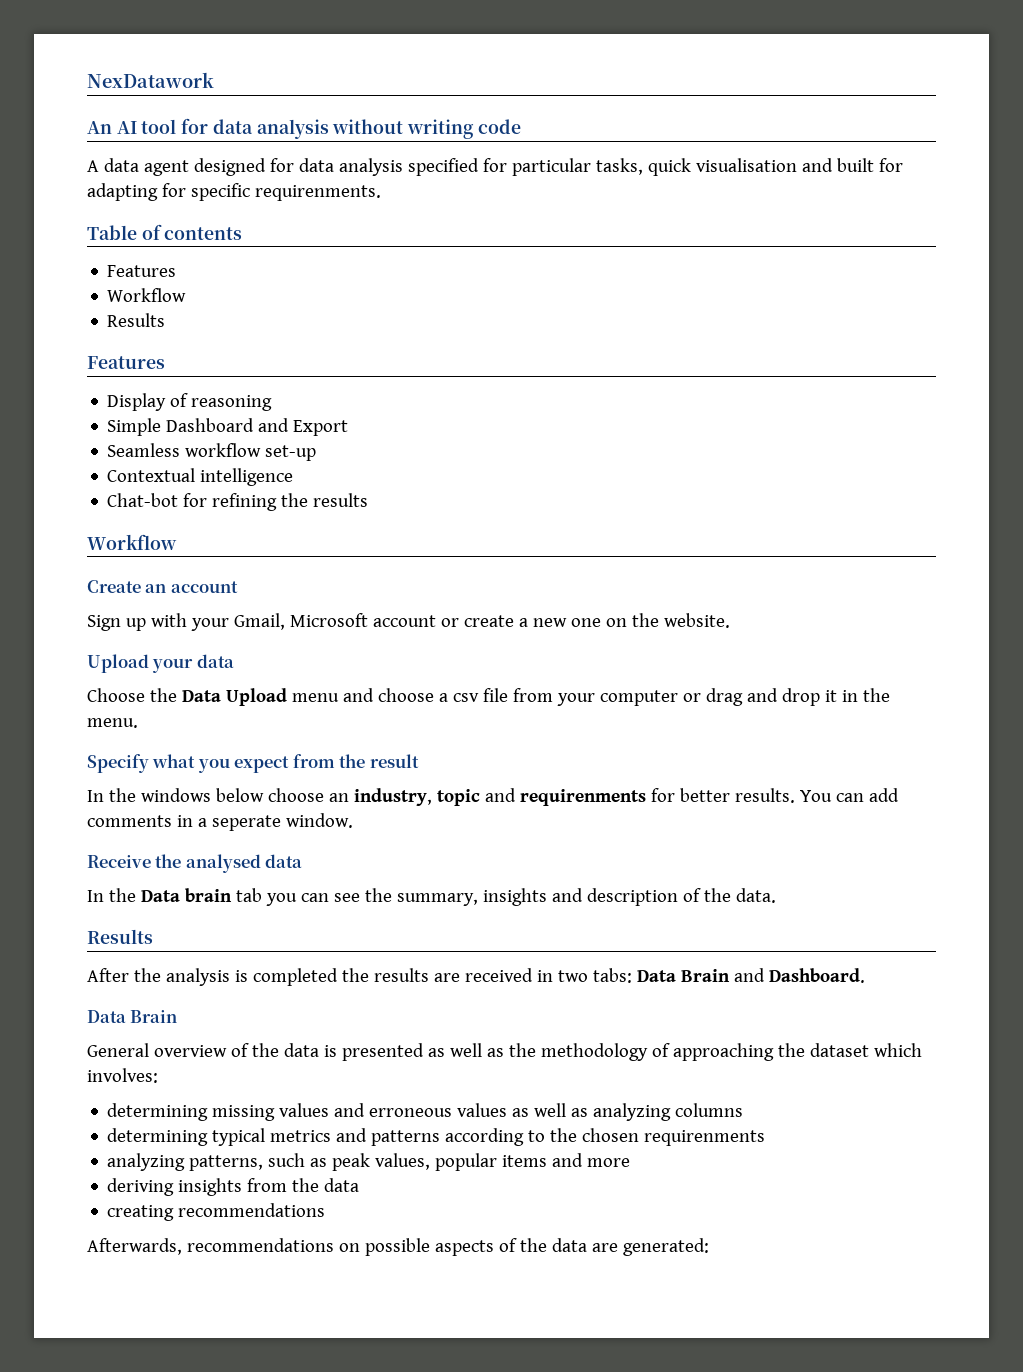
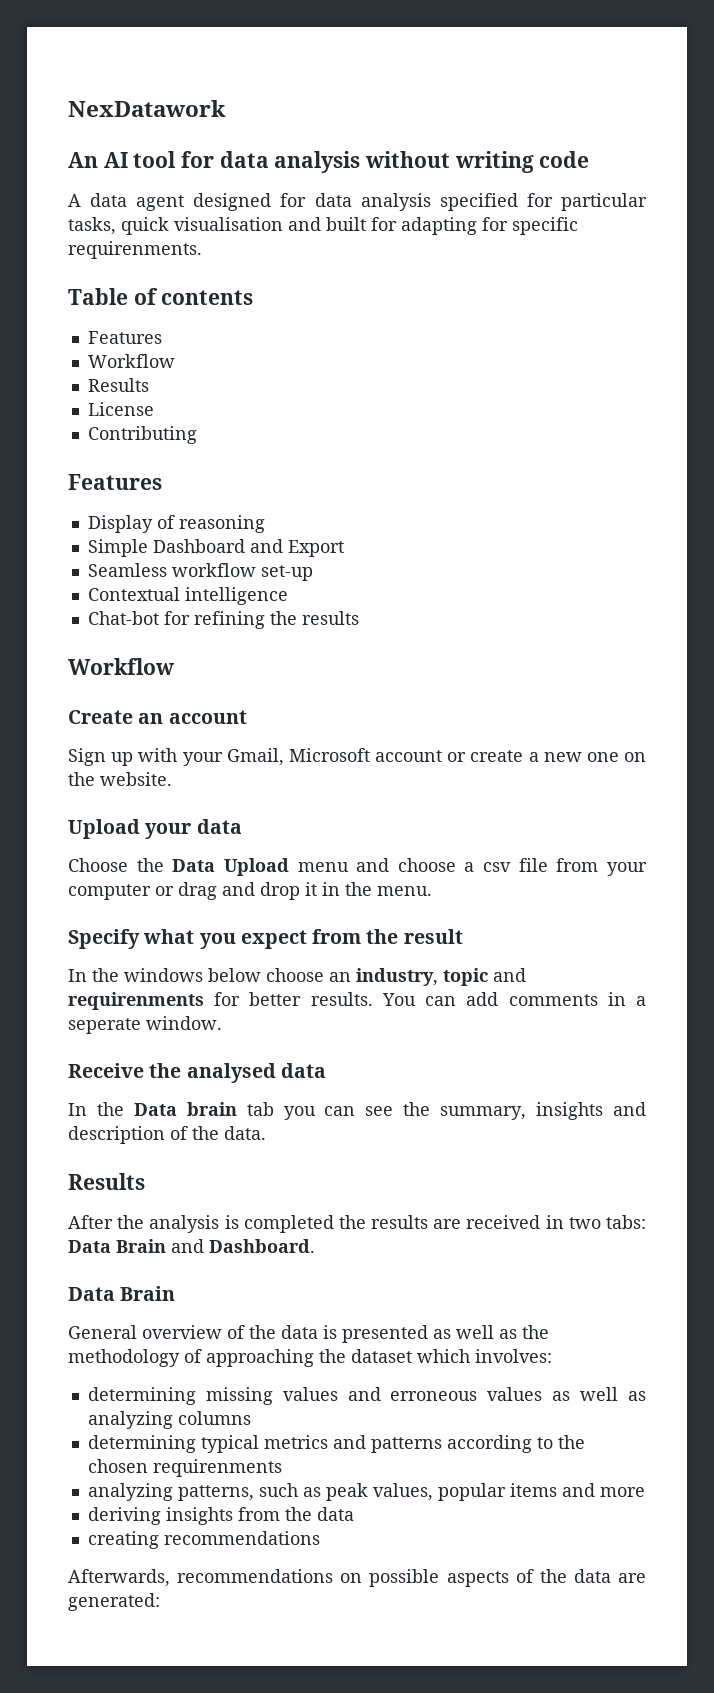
+ License
+ Contributing

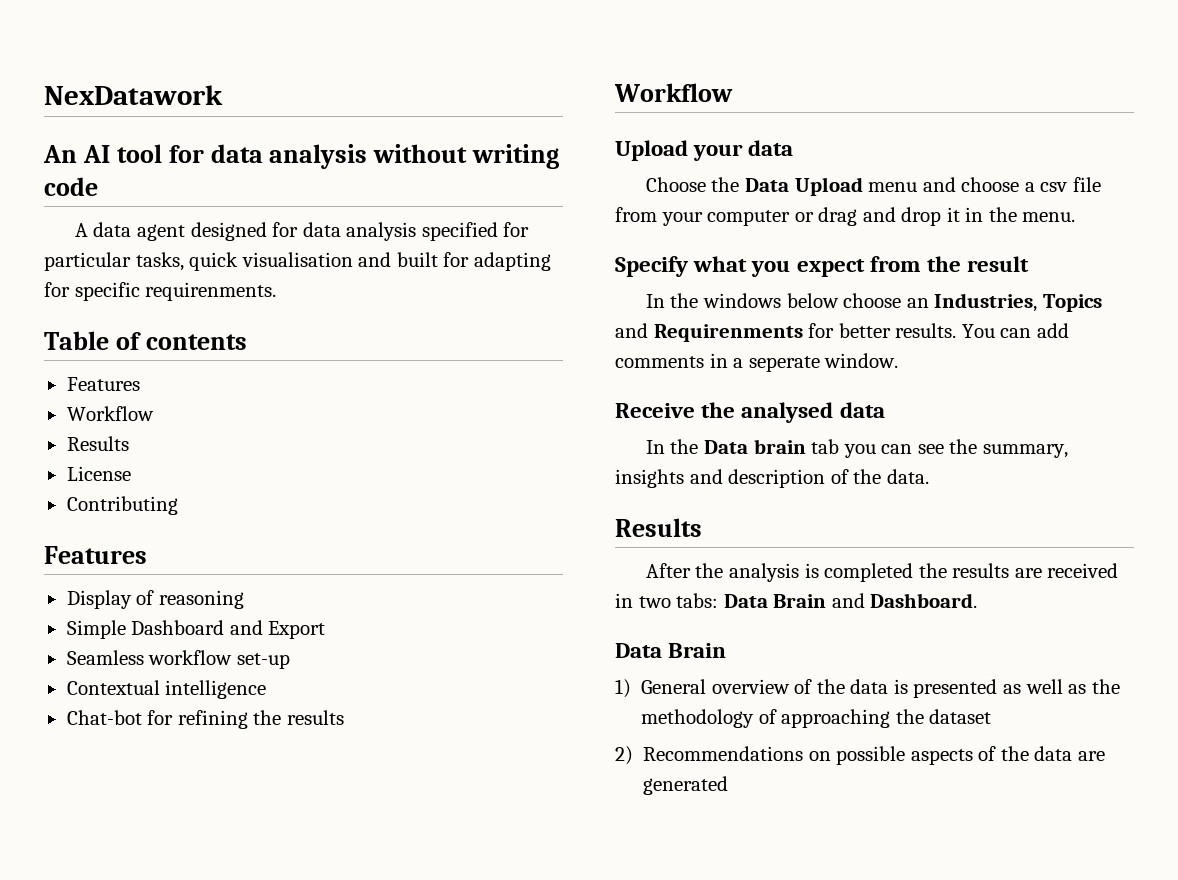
- Create an account
- Sign up with your Gmail, Microsoft account or create a new one on the website.
- In the windows below choose an industry, topic and requirenments for better results.
+ In the windows below choose an Industries, Topics and Requirenments for better results.
- General overview of the data is presented as well as the methodology of approaching the dataset which involves:
- determining missing values and erroneous values as well as analyzing columns
- determining typical metrics and patterns according to the chosen requirenments
- analyzing patterns, such as peak values, popular items and more
- deriving insights from the data
- creating recommendations
- Afterwards, recommendations on possible aspects of the data are generated:
+ 1) General overview of the data is presented as well as the methodology of approaching the dataset
+ 2) Recommendations on possible aspects of the data are generated

